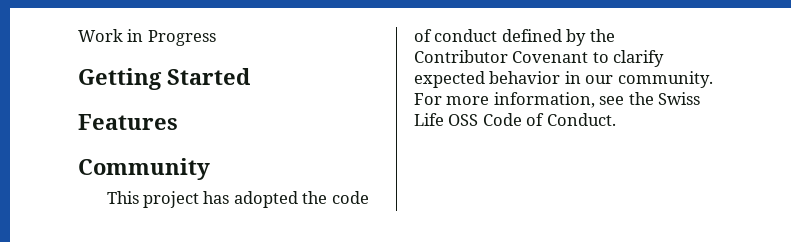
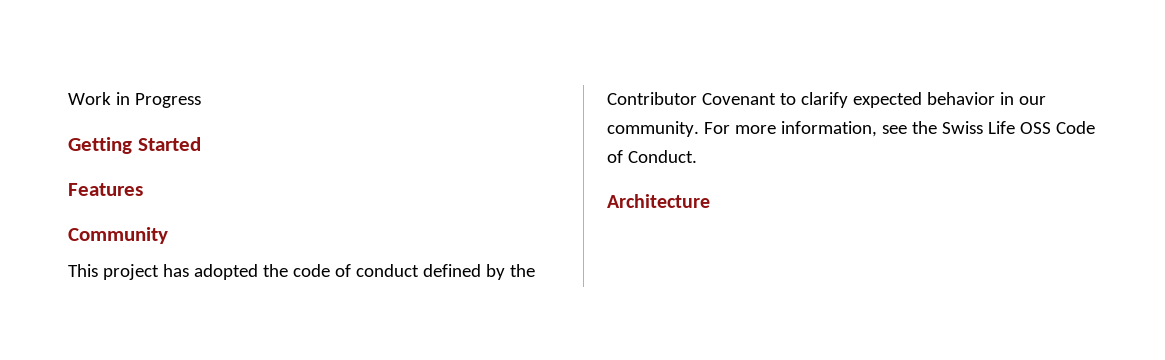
+ Architecture

